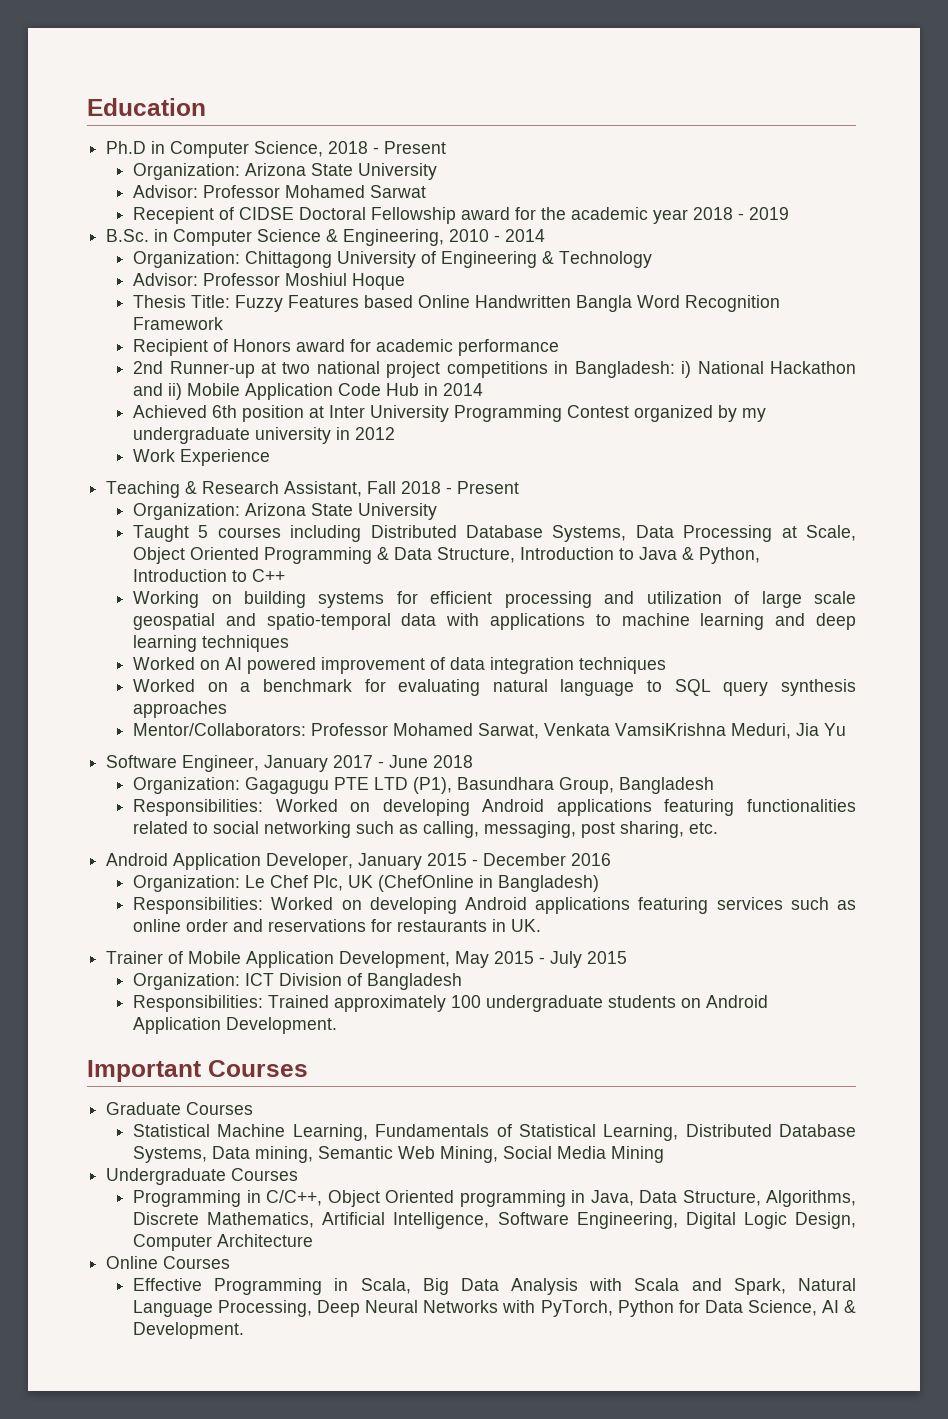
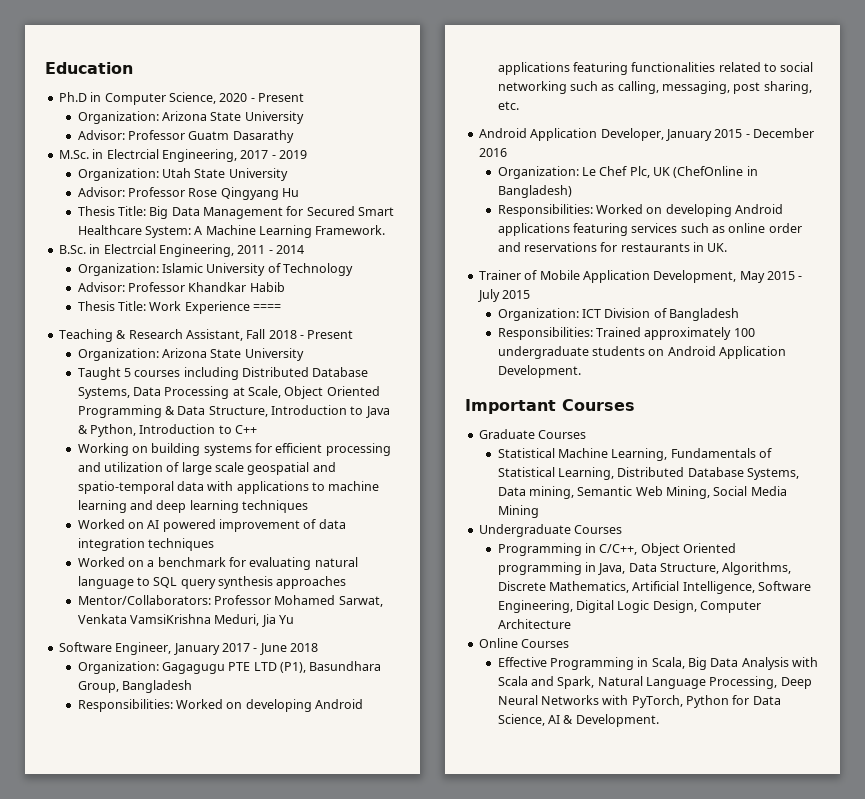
- Ph.D in Computer Science, 2018 - Present
+ Ph.D in Computer Science, 2020 - Present
- Advisor: Professor Mohamed Sarwat
- Recepient of CIDSE Doctoral Fellowship award for the academic year 2018 - 2019
- B.Sc. in Computer Science & Engineering, 2010 - 2014
+ Advisor: Professor Guatm Dasarathy
+ M.Sc. in Electrcial Engineering, 2017 - 2019
+ Organization: Utah State University
+ Advisor: Professor Rose Qingyang Hu
+ Thesis Title: Big Data Management for Secured Smart Healthcare System: A Machine Learning Framework.
+ B.Sc. in Electrcial Engineering, 2011 - 2014
- Organization: Chittagong University of Engineering & Technology
+ Organization: Islamic University of Technology
- Advisor: Professor Moshiul Hoque
- Thesis Title: Fuzzy Features based Online Handwritten Bangla Word Recognition Framework
- Recipient of Honors award for academic performance
- 2nd Runner-up at two national project competitions in Bangladesh: i) National Hackathon and ii) Mobile Application Code Hub in 2014
- Achieved 6th position at Inter University Programming Contest organized by my undergraduate university in 2012
- Work Experience
+ Advisor: Professor Khandkar Habib
+ Thesis Title: Work Experience ====

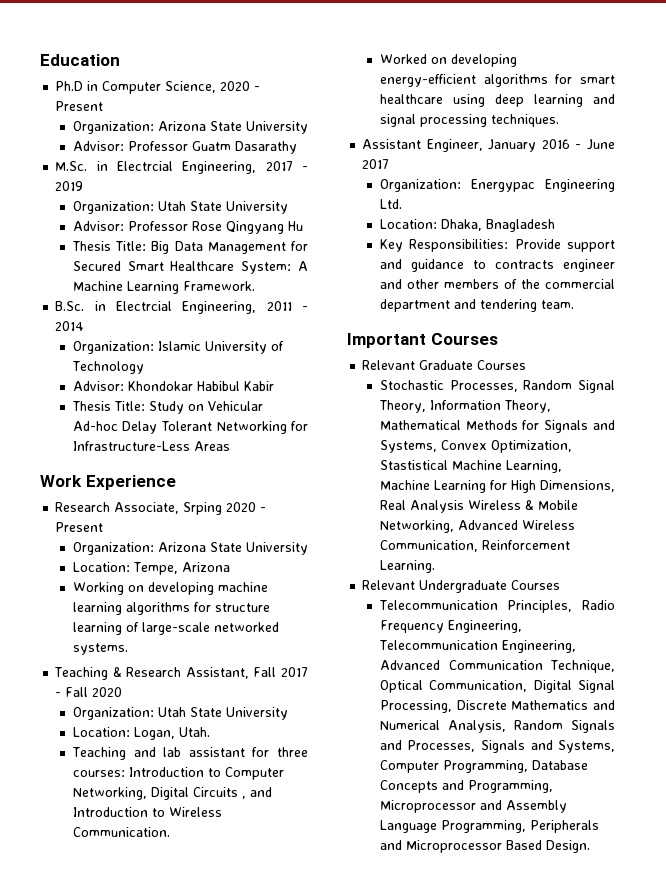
- Advisor: Professor Khandkar Habib
- Thesis Title: Work Experience ====
- Teaching & Research Assistant, Fall 2018 - Present
+ Advisor: Khondokar Habibul Kabir
+ Thesis Title: Study on Vehicular Ad-hoc Delay Tolerant Networking for Infrastructure-Less Areas
+ Work Experience
+ Research Associate, Srping 2020 - Present
  Organization: Arizona State University
- Taught 5 courses including Distributed Database Systems, Data Processing at Scale, Object Oriented Programming & Data Structure, Introduction to Java & Python, Introduction to C++
- Working on building systems for efficient processing and utilization of large scale geospatial and spatio-temporal data with applications to machine learning and deep learning techniques
- Worked on AI powered improvement of data integration techniques
- Worked on a benchmark for evaluating natural language to SQL query synthesis approaches
- Mentor/Collaborators: Professor Mohamed Sarwat, Venkata VamsiKrishna Meduri, Jia Yu
- Software Engineer, January 2017 - June 2018
- Organization: Gagagugu PTE LTD (P1), Basundhara Group, Bangladesh
- Responsibilities: Worked on developing Android applications featuring functionalities related to social networking such as calling, messaging, post sharing, etc.
- Android Application Developer, January 2015 - December 2016
- Organization: Le Chef Plc, UK (ChefOnline in Bangladesh)
- Responsibilities: Worked on developing Android applications featuring services such as online order and reservations for restaurants in UK.
- Trainer of Mobile Application Development, May 2015 - July 2015
- Organization: ICT Division of Bangladesh
- Responsibilities: Trained approximately 100 undergraduate students on Android Application Development.
+ Location: Tempe, Arizona
+ Working on developing machine learning algorithms for structure learning of large-scale networked systems.
+ Teaching & Research Assistant, Fall 2017 - Fall 2020
+ Organization: Utah State University
+ Location: Logan, Utah.
+ Teaching and lab assistant for three courses: Introduction to Computer Networking, Digital Circuits , and Introduction to Wireless Communication.
+ Worked on developing energy-efficient algorithms for smart healthcare using deep learning and signal processing techniques.
+ Assistant Engineer, January 2016 - June 2017
+ Organization: Energypac Engineering Ltd.
+ Location: Dhaka, Bnagladesh
+ Key Responsibilities: Provide support and guidance to contracts engineer and other members of the commercial department and tendering team.
- Graduate Courses
+ Relevant Graduate Courses
- Statistical Machine Learning, Fundamentals of Statistical Learning, Distributed Database Systems, Data mining, Semantic Web Mining, Social Media Mining
- Undergraduate Courses
- Programming in C/C++, Object Oriented programming in Java, Data Structure, Algorithms, Discrete Mathematics, Artificial Intelligence, Software Engineering, Digital Logic Design, Computer Architecture
- Online Courses
- Effective Programming in Scala, Big Data Analysis with Scala and Spark, Natural Language Processing, Deep Neural Networks with PyTorch, Python for Data Science, AI & Development.
+ Stochastic Processes, Random Signal Theory, Information Theory, Mathematical Methods for Signals and Systems, Convex Optimization, Stastistical Machine Learning, Machine Learning for High Dimensions, Real Analysis Wireless & Mobile Networking, Advanced Wireless Communication, Reinforcement Learning.
+ Relevant Undergraduate Courses
+ Telecommunication Principles, Radio Frequency Engineering, Telecommunication Engineering, Advanced Communication Technique, Optical Communication, Digital Signal Processing, Discrete Mathematics and Numerical Analysis, Random Signals and Processes, Signals and Systems, Computer Programming, Database Concepts and Programming, Microprocessor and Assembly Language Programming, Peripherals and Microprocessor Based Design.

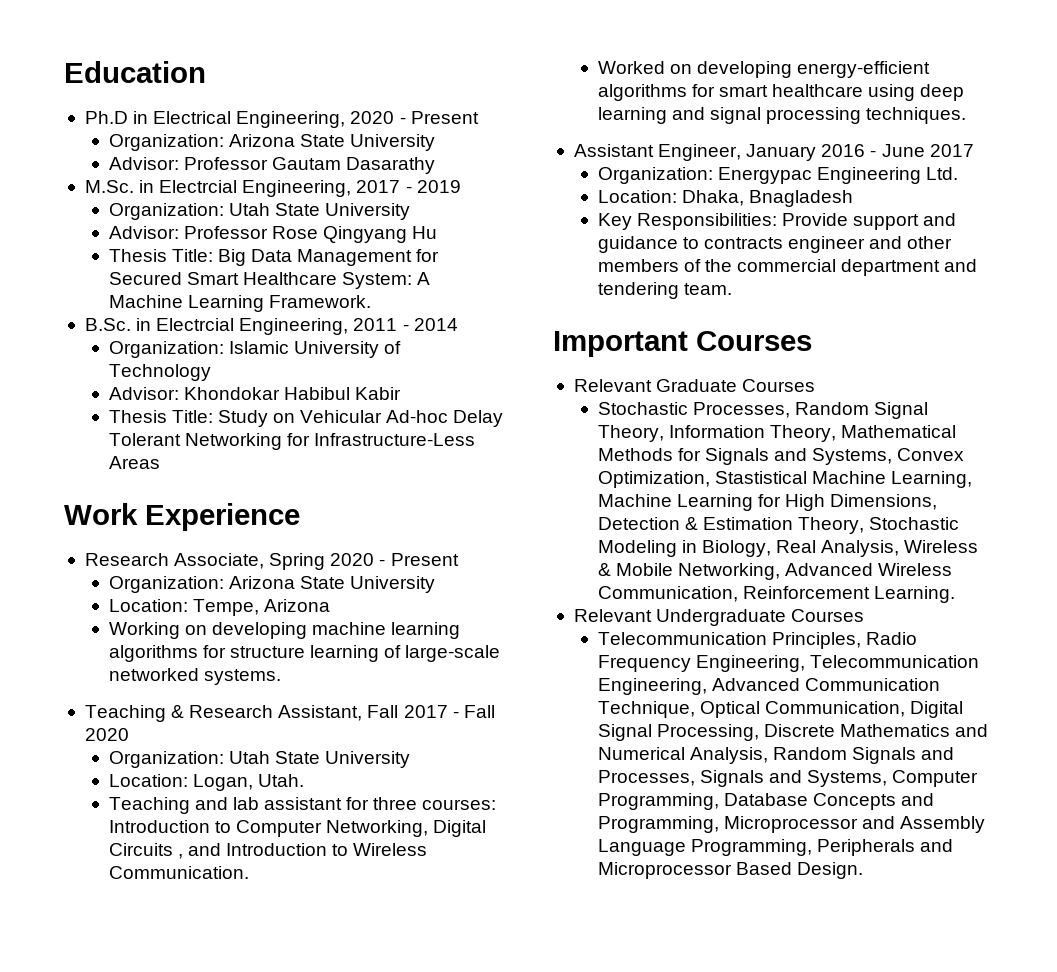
- Ph.D in Computer Science, 2020 - Present
+ Ph.D in Electrical Engineering, 2020 - Present
- Advisor: Professor Guatm Dasarathy
+ Advisor: Professor Gautam Dasarathy
- Research Associate, Srping 2020 - Present
+ Research Associate, Spring 2020 - Present
- Stochastic Processes, Random Signal Theory, Information Theory, Mathematical Methods for Signals and Systems, Convex Optimization, Stastistical Machine Learning, Machine Learning for High Dimensions, Real Analysis Wireless & Mobile Networking, Advanced Wireless Communication, Reinforcement Learning.
+ Stochastic Processes, Random Signal Theory, Information Theory, Mathematical Methods for Signals and Systems, Convex Optimization, Stastistical Machine Learning, Machine Learning for High Dimensions, Detection & Estimation Theory, Stochastic Modeling in Biology, Real Analysis, Wireless & Mobile Networking, Advanced Wireless Communication, Reinforcement Learning.

